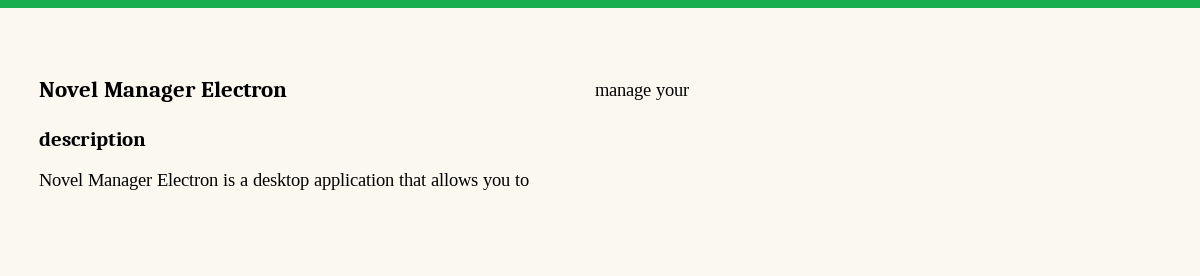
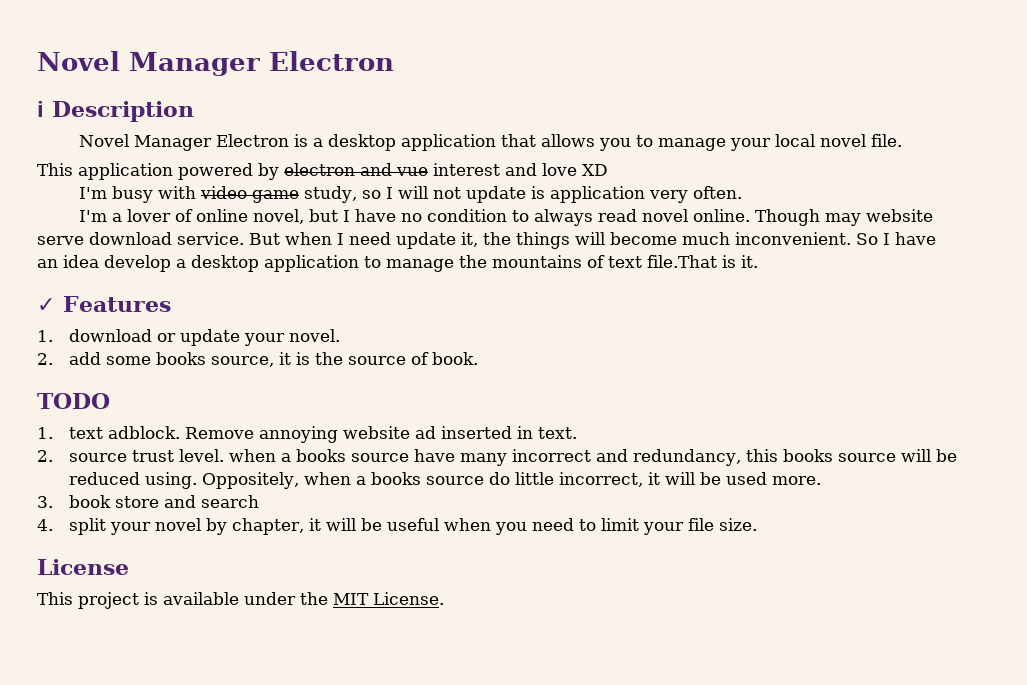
- description
+ ℹ Description
- Novel Manager Electron is a desktop application that allows you to manage your
+ Novel Manager Electron is a desktop application that allows you to manage your local novel file.
+ This application powered by electron and vue interest and love XD
+ I'm busy with video game study, so I will not update is application very often.
+ I'm a lover of online novel, but I have no condition to always read novel online. Though may website serve download service. But when I need update it, the things will become much inconvenient. So I have an idea develop a desktop application to manage the mountains of text file.That is it.
+ ✓ Features
+ 1. download or update your novel.
+ 2. add some books source, it is the source of book.
+ TODO
+ 1. text adblock. Remove annoying website ad inserted in text.
+ 2. source trust level. when a books source have many incorrect and redundancy, this books source will be reduced using. Oppositely, when a books source do little incorrect, it will be used more.
+ 3. book store and search
+ 4. split your novel by chapter, it will be useful when you need to limit your file size.
+ License
+ This project is available under the MIT License.

